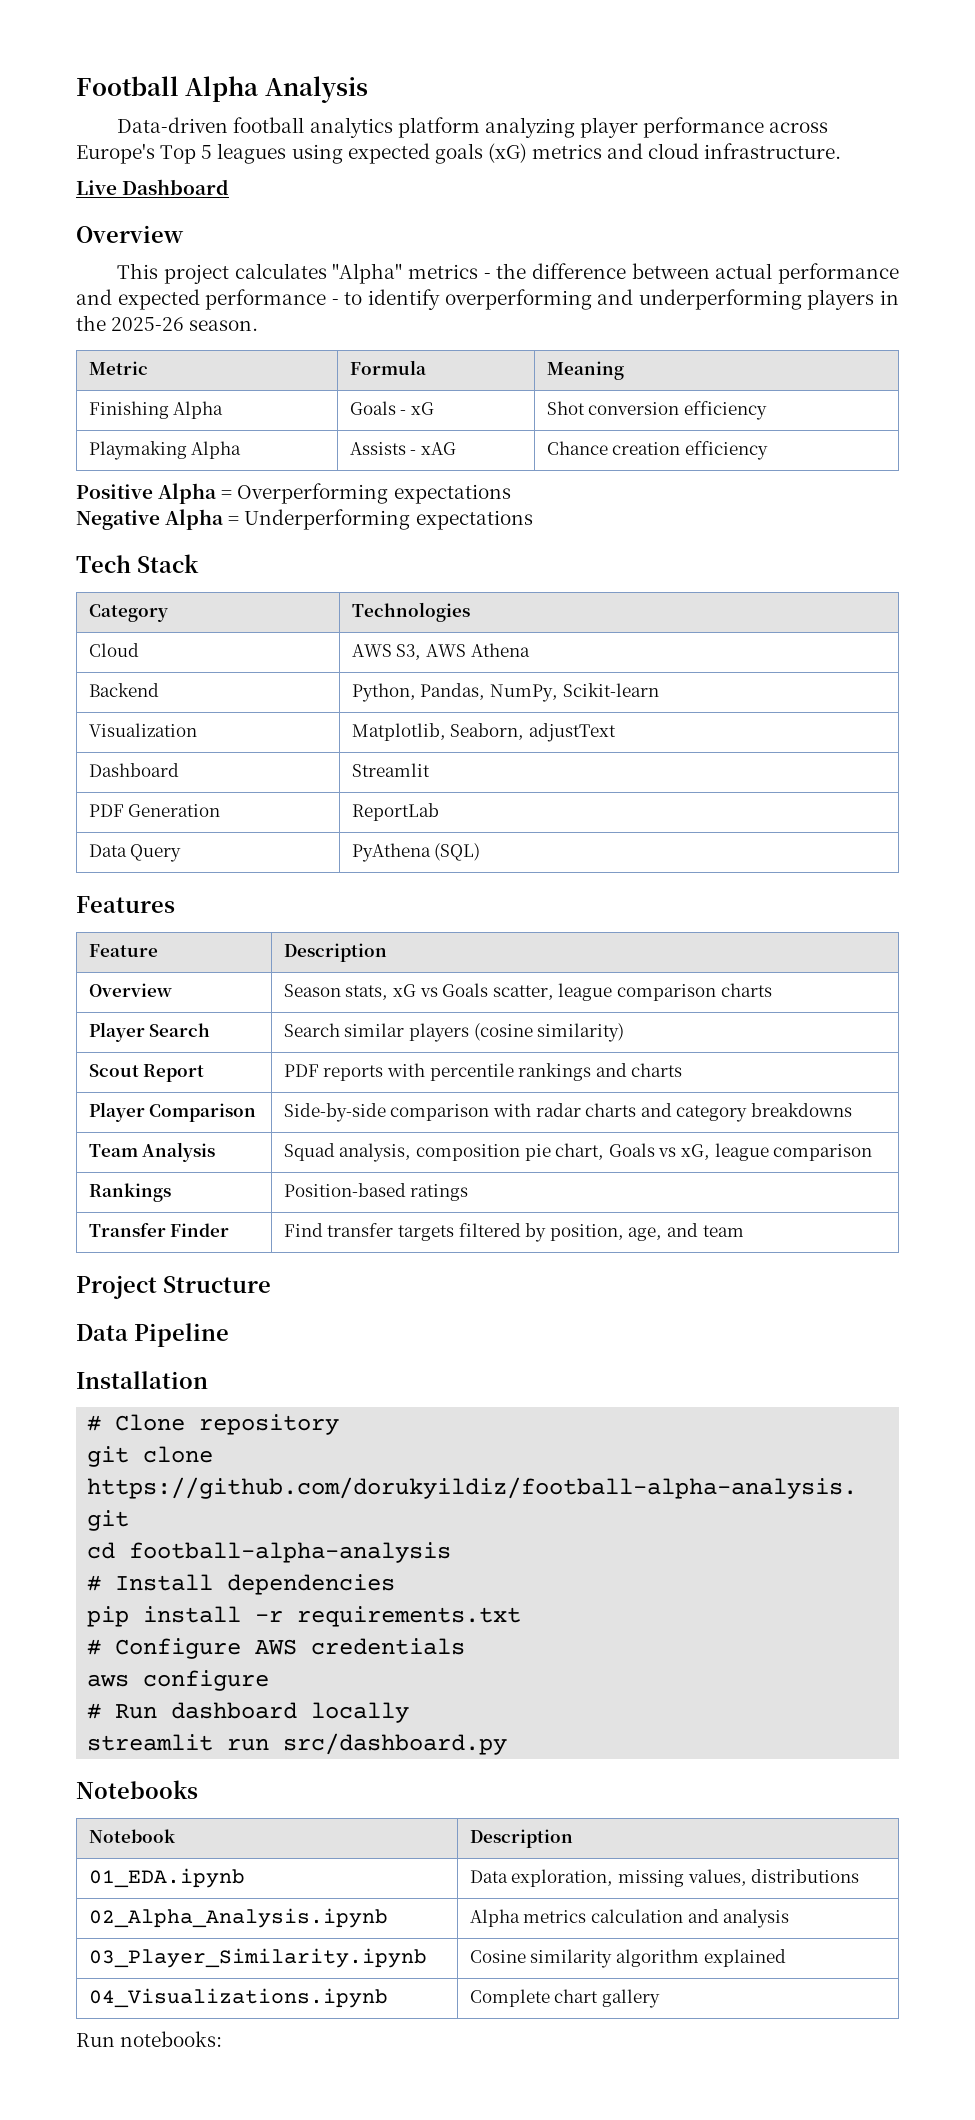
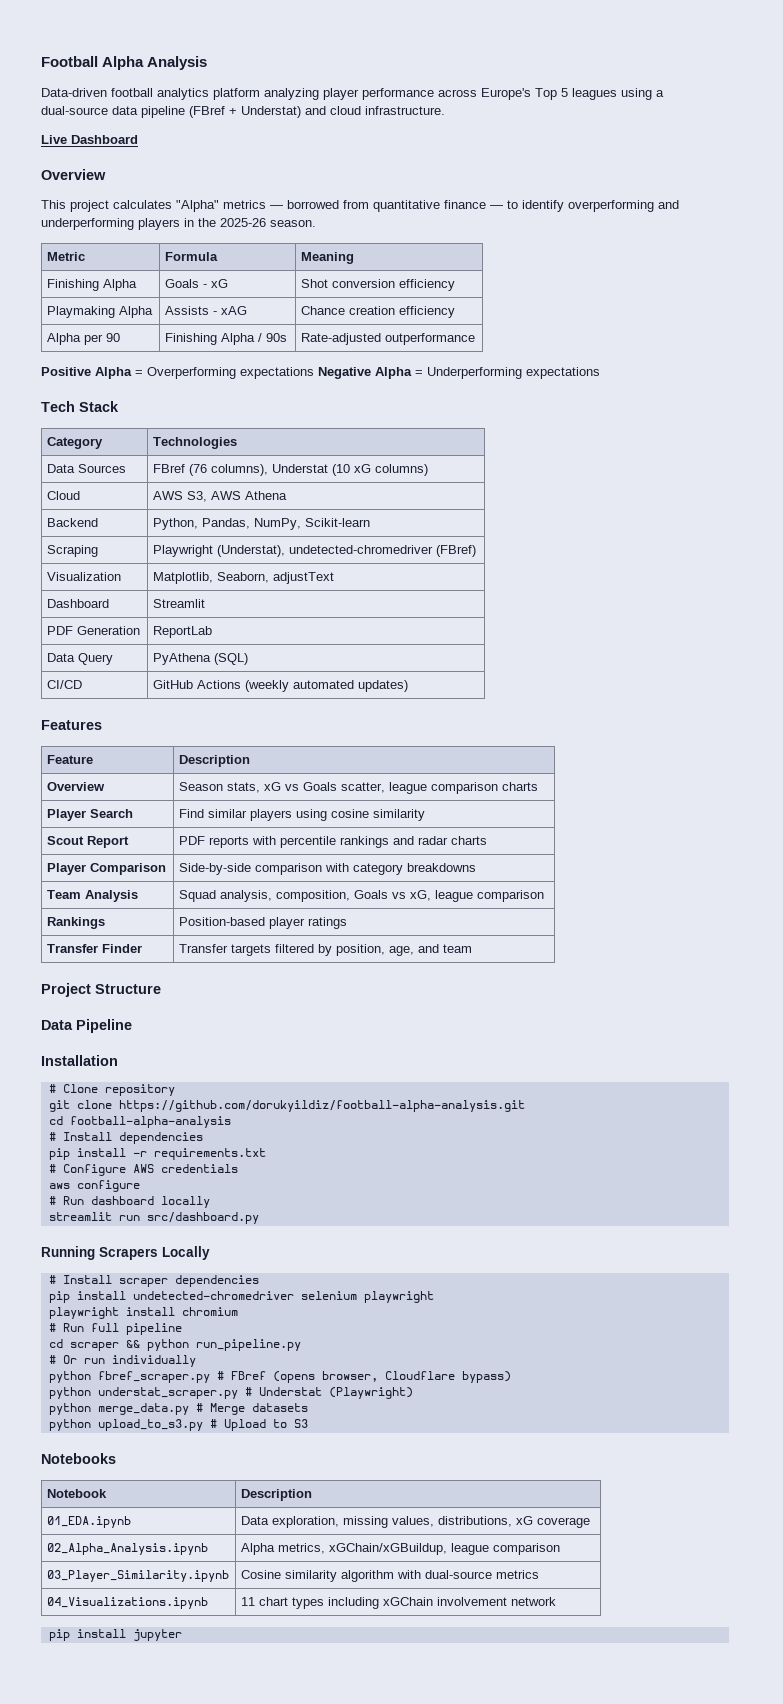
- Data-driven football analytics platform analyzing player performance across Europe's Top 5 leagues using expected goals (xG) metrics and cloud infrastructure.
+ Data-driven football analytics platform analyzing player performance across Europe's Top 5 leagues using a dual-source data pipeline (FBref + Understat) and cloud infrastructure.
- This project calculates "Alpha" metrics - the difference between actual performance and expected performance - to identify overperforming and underperforming players in the 2025-26 season.
+ This project calculates "Alpha" metrics — borrowed from quantitative finance — to identify overperforming and underperforming players in the 2025-26 season.
+ Alpha per 90 | Finishing Alpha / 90s | Rate-adjusted outperformance
- Positive Alpha = Overperforming expectations
- Negative Alpha = Underperforming expectations
+ Positive Alpha = Overperforming expectations Negative Alpha = Underperforming expectations
+ Data Sources | FBref (76 columns), Understat (10 xG columns)
+ Scraping | Playwright (Understat), undetected-chromedriver (FBref)
+ CI/CD | GitHub Actions (weekly automated updates)
- Player Search | Search similar players (cosine similarity)
+ Player Search | Find similar players using cosine similarity
- Scout Report | PDF reports with percentile rankings and charts
+ Scout Report | PDF reports with percentile rankings and radar charts
- Player Comparison | Side-by-side comparison with radar charts and category breakdowns
+ Player Comparison | Side-by-side comparison with category breakdowns
- Team Analysis | Squad analysis, composition pie chart, Goals vs xG, league comparison
+ Team Analysis | Squad analysis, composition, Goals vs xG, league comparison
- Rankings | Position-based ratings
+ Rankings | Position-based player ratings
- Transfer Finder | Find transfer targets filtered by position, age, and team
+ Transfer Finder | Transfer targets filtered by position, age, and team
+ Running Scrapers Locally
+ # Install scraper dependencies
+ pip install undetected-chromedriver selenium playwright
+ playwright install chromium
+ # Run full pipeline
+ cd scraper && python run_pipeline.py
+ # Or run individually
+ python fbref_scraper.py # FBref (opens browser, Cloudflare bypass)
+ python understat_scraper.py # Understat (Playwright)
+ python merge_data.py # Merge datasets
+ python upload_to_s3.py # Upload to S3
- 01_EDA.ipynb | Data exploration, missing values, distributions
+ 01_EDA.ipynb | Data exploration, missing values, distributions, xG coverage
- 02_Alpha_Analysis.ipynb | Alpha metrics calculation and analysis
+ 02_Alpha_Analysis.ipynb | Alpha metrics, xGChain/xGBuildup, league comparison
- 03_Player_Similarity.ipynb | Cosine similarity algorithm explained
- 04_Visualizations.ipynb | Complete chart gallery
- Run notebooks:
+ 03_Player_Similarity.ipynb | Cosine similarity algorithm with dual-source metrics
+ 04_Visualizations.ipynb | 11 chart types including xGChain involvement network
+ pip install jupyter

